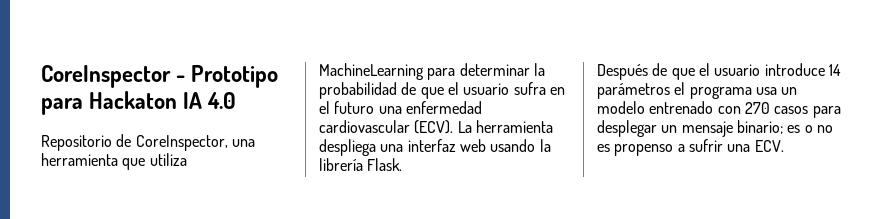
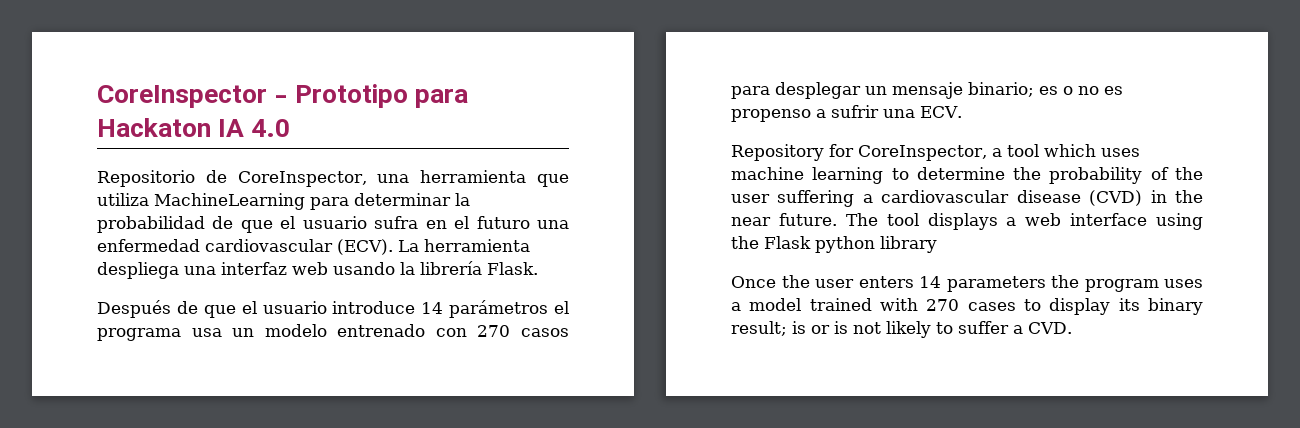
+ Repository for CoreInspector, a tool which uses machine learning to determine the probability of the user suffering a cardiovascular disease (CVD) in the near future. The tool displays a web interface using the Flask python library
+ Once the user enters 14 parameters the program uses a model trained with 270 cases to display its binary result; is or is not likely to suffer a CVD.

